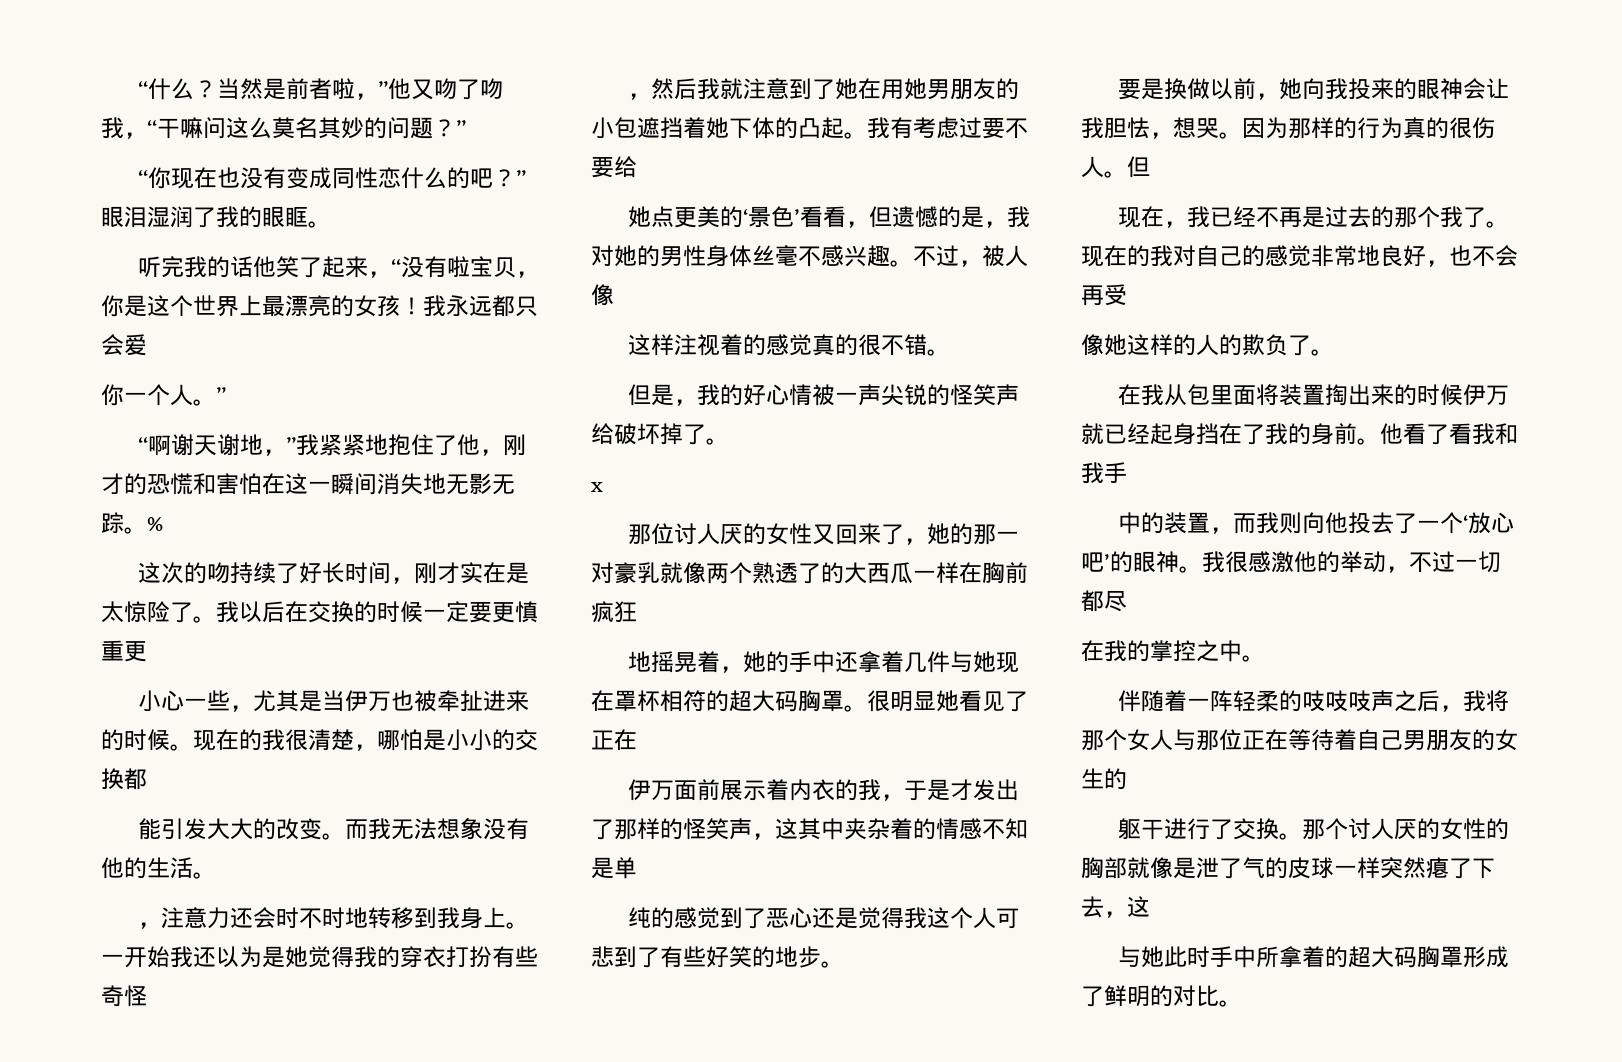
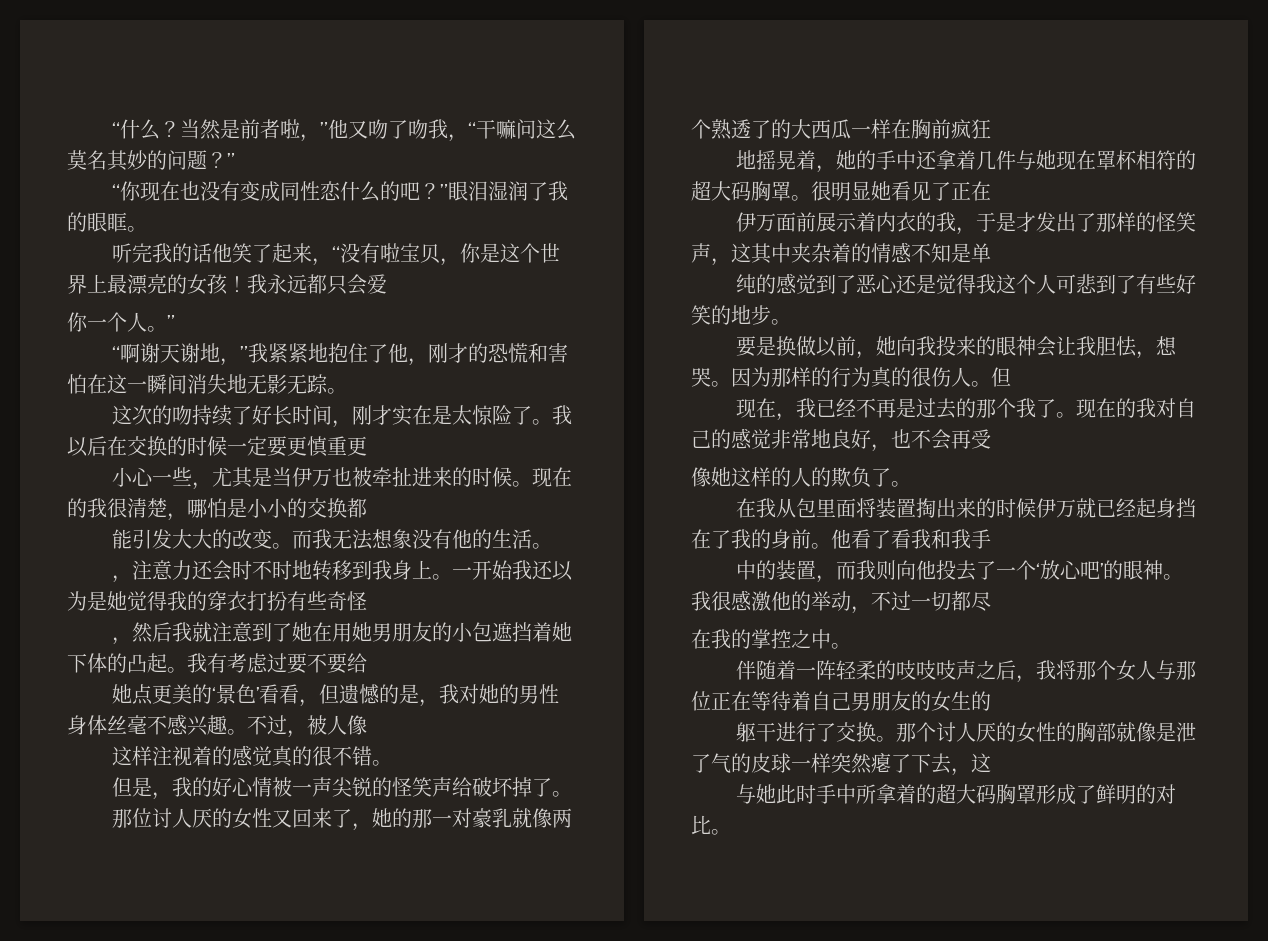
- %
- x

